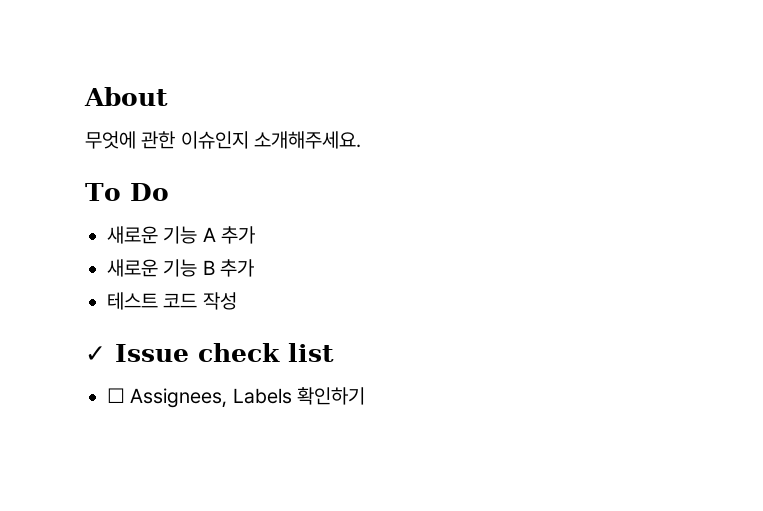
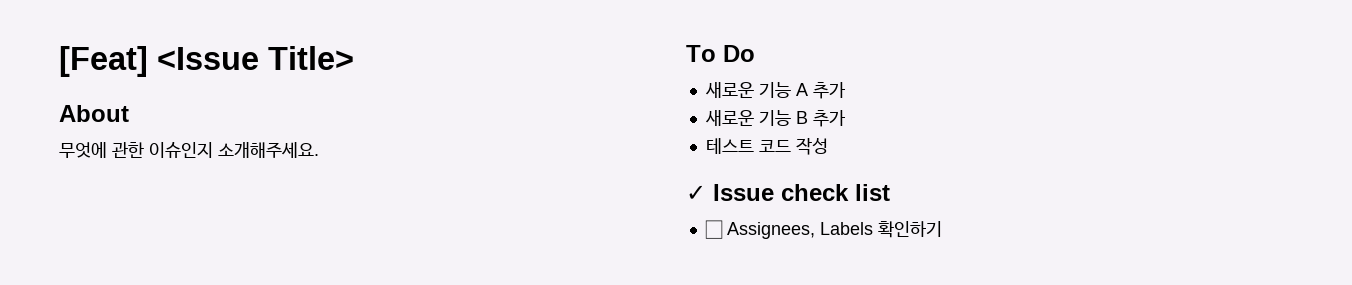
+ [Feat] <Issue Title>

